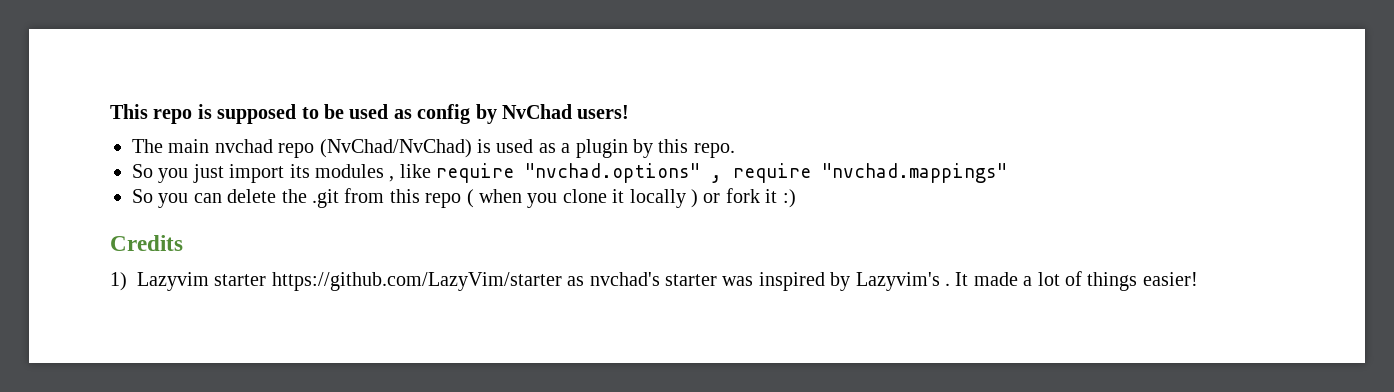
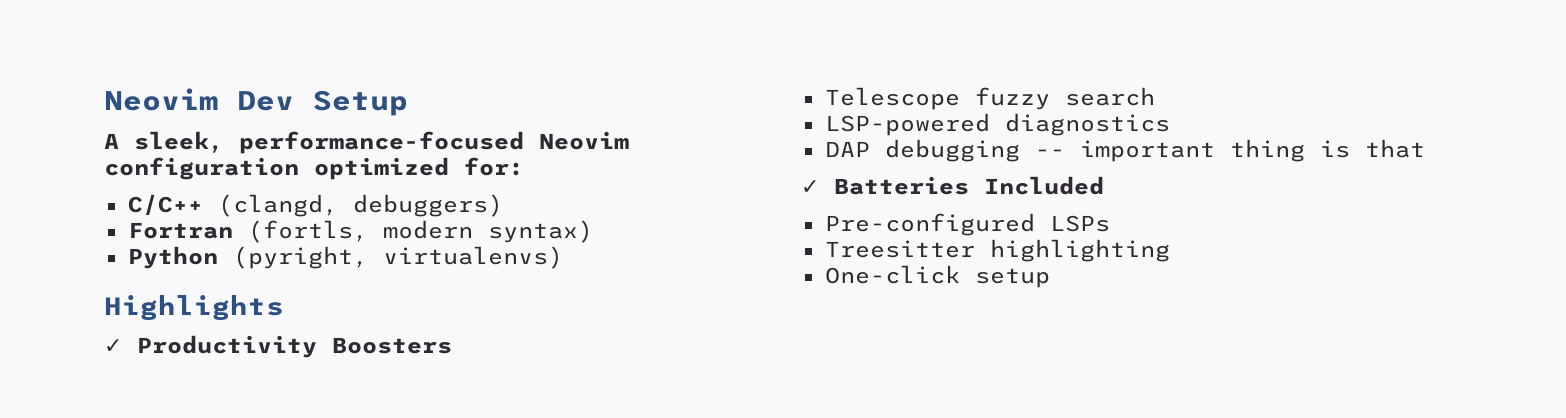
- This repo is supposed to be used as config by NvChad users!
- The main nvchad repo (NvChad/NvChad) is used as a plugin by this repo.
- So you just import its modules , like require "nvchad.options" , require "nvchad.mappings"
- So you can delete the .git from this repo ( when you clone it locally ) or fork it :)
- Credits
- 1) Lazyvim starter https://github.com/LazyVim/starter as nvchad's starter was inspired by Lazyvim's . It made a lot of things easier!
+ Neovim Dev Setup
+ A sleek, performance-focused Neovim configuration optimized for:
+ C/C++ (clangd, debuggers)
+ Fortran (fortls, modern syntax)
+ Python (pyright, virtualenvs)
+ Highlights
+ ✓ Productivity Boosters
+ Telescope fuzzy search
+ LSP-powered diagnostics
+ DAP debugging -- important thing is that
+ ✓ Batteries Included
+ Pre-configured LSPs
+ Treesitter highlighting
+ One-click setup

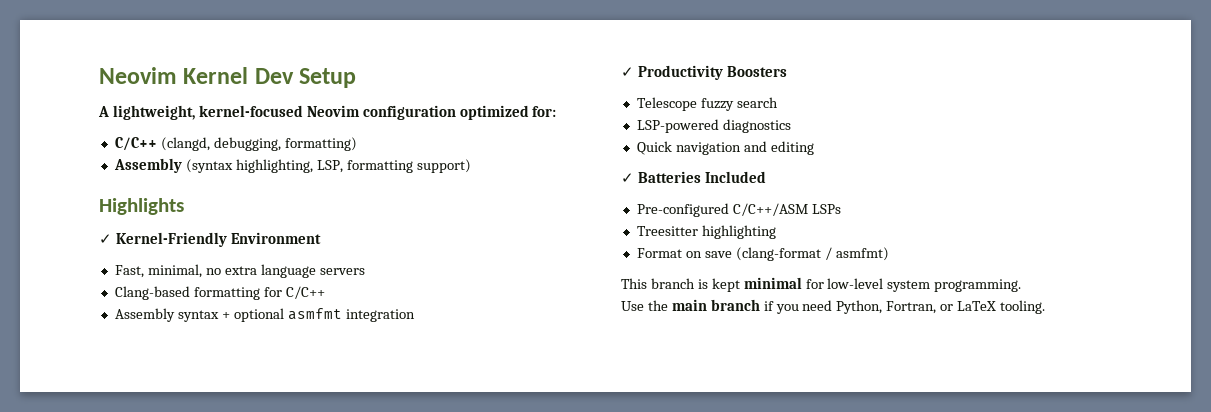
- Neovim Dev Setup
+ Neovim Kernel Dev Setup
- A sleek, performance-focused Neovim configuration optimized for:
+ A lightweight, kernel-focused Neovim configuration optimized for:
- C/C++ (clangd, debuggers)
- Fortran (fortls, modern syntax)
- Python (pyright, virtualenvs)
+ C/C++ (clangd, debugging, formatting)
+ Assembly (syntax highlighting, LSP, formatting support)
  Highlights
+ ✓ Kernel-Friendly Environment
+ Fast, minimal, no extra language servers
+ Clang-based formatting for C/C++
+ Assembly syntax + optional asmfmt integration
- DAP debugging -- important thing is that
+ Quick navigation and editing
- Pre-configured LSPs
+ Pre-configured C/C++/ASM LSPs
- One-click setup
+ Format on save (clang-format / asmfmt)
+ This branch is kept minimal for low-level system programming.
+ Use the main branch if you need Python, Fortran, or LaTeX tooling.

